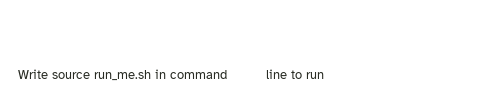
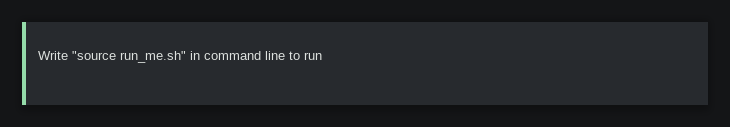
- Write source run_me.sh in command line to run
+ Write "source run_me.sh" in command line to run

